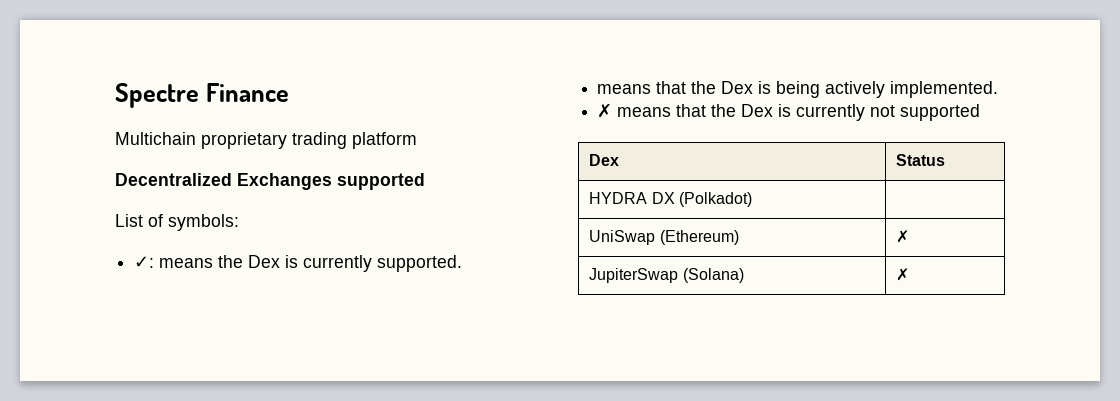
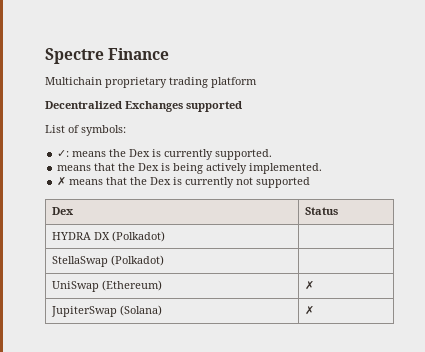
+ StellaSwap (Polkadot) |

